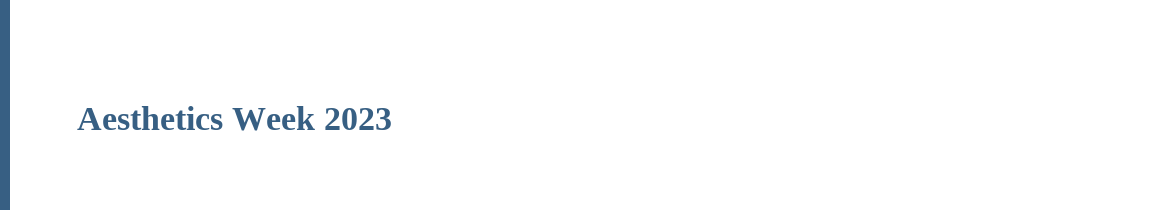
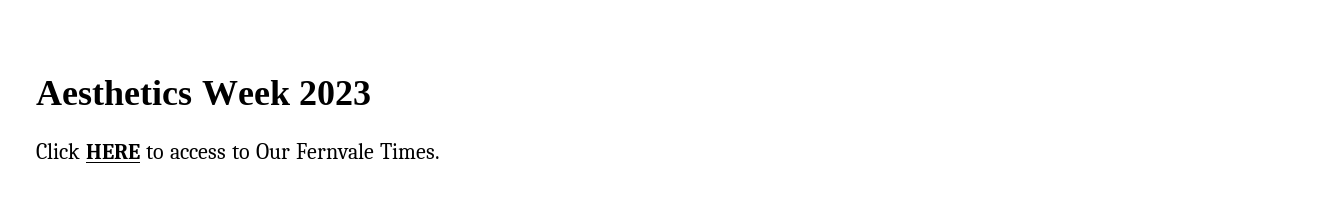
+ Click HERE to access to Our Fernvale Times.

